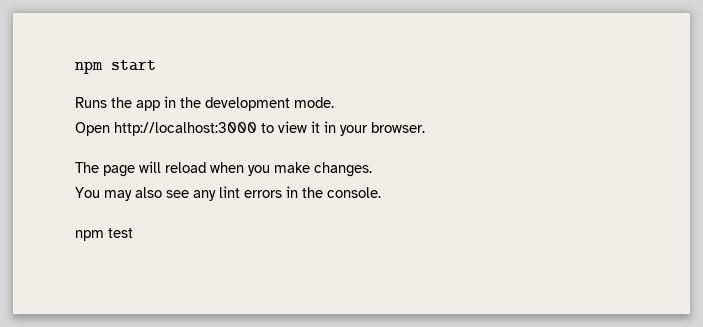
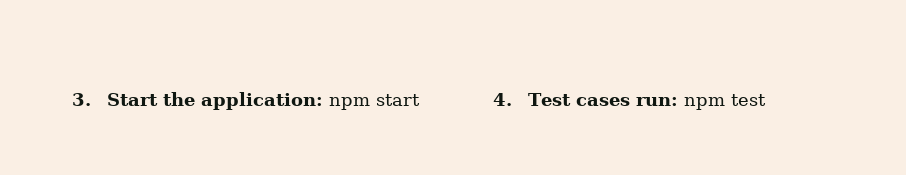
- npm start
- Runs the app in the development mode.
- Open http://localhost:3000 to view it in your browser.
- The page will reload when you make changes.
- You may also see any lint errors in the console.
- npm test
+ 3. Start the application: npm start
+ 4. Test cases run: npm test

